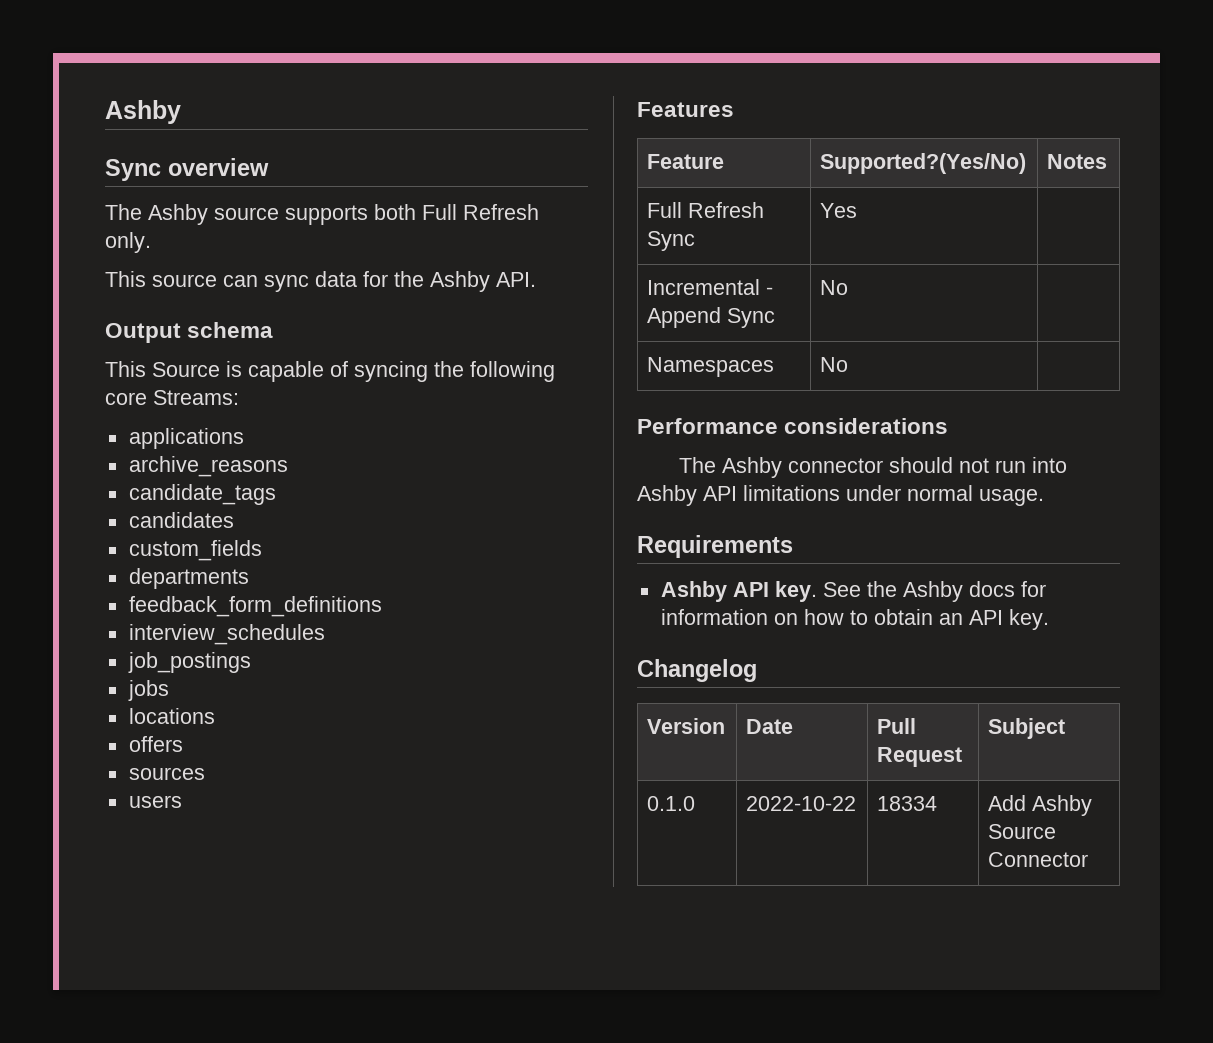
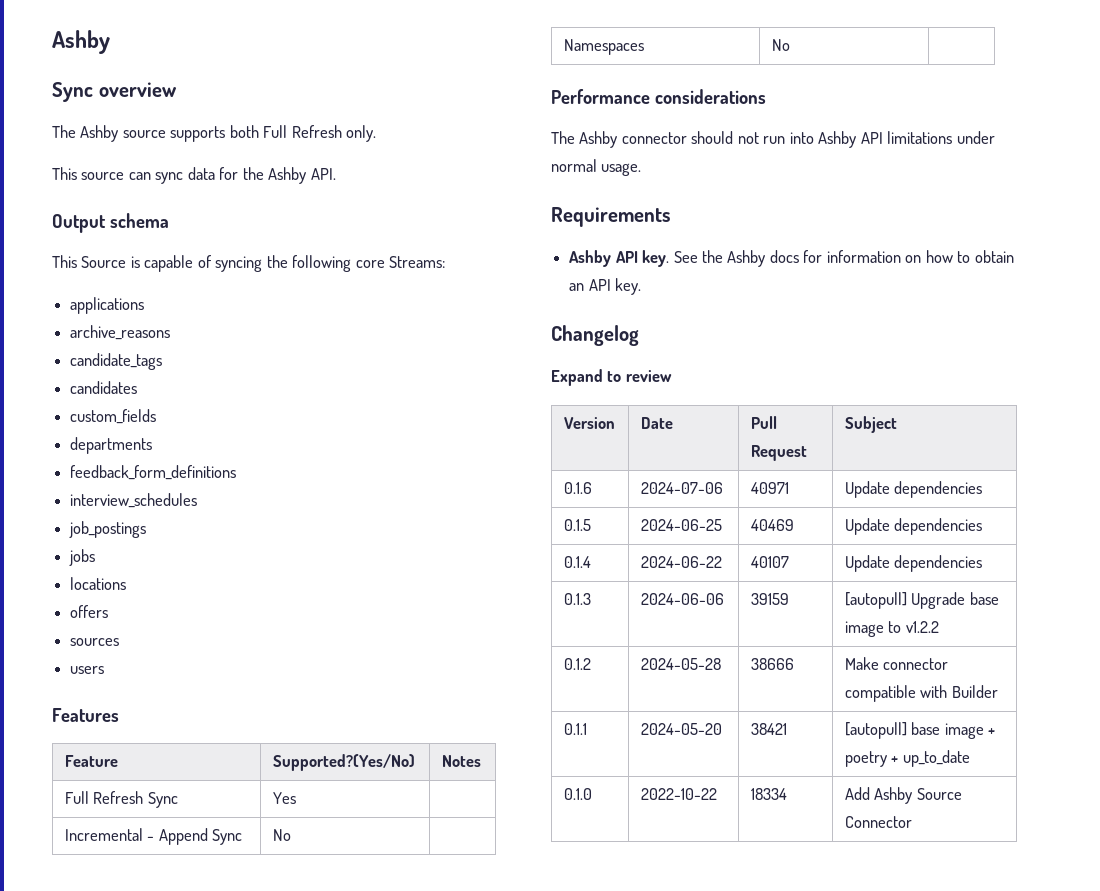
+ Expand to review
+ 0.1.6 | 2024-07-06 | 40971 | Update dependencies
+ 0.1.5 | 2024-06-25 | 40469 | Update dependencies
+ 0.1.4 | 2024-06-22 | 40107 | Update dependencies
+ 0.1.3 | 2024-06-06 | 39159 | [autopull] Upgrade base image to v1.2.2
+ 0.1.2 | 2024-05-28 | 38666 | Make connector compatible with Builder
+ 0.1.1 | 2024-05-20 | 38421 | [autopull] base image + poetry + up_to_date

